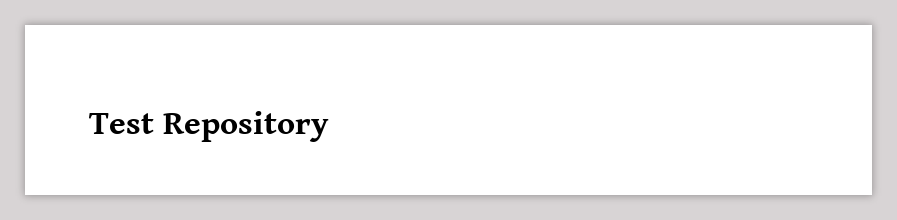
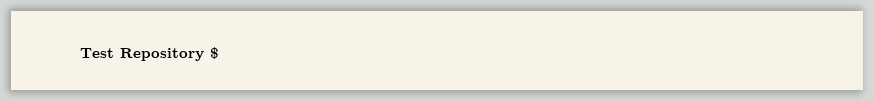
- Test Repository
+ Test Repository $

